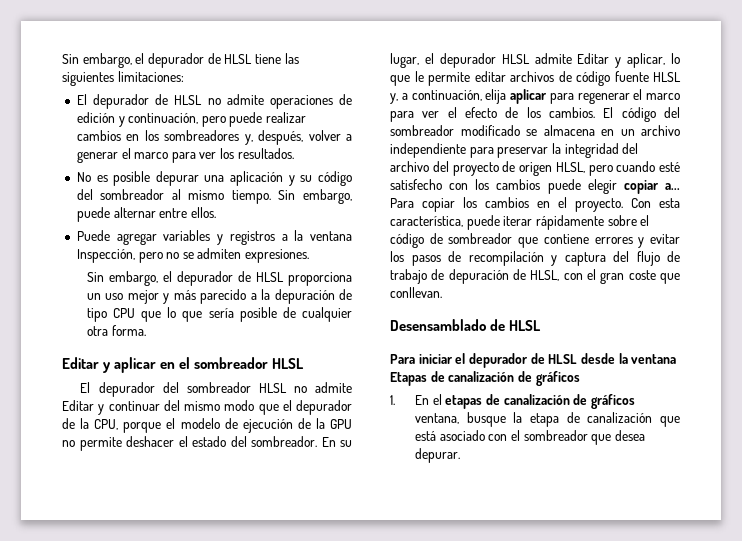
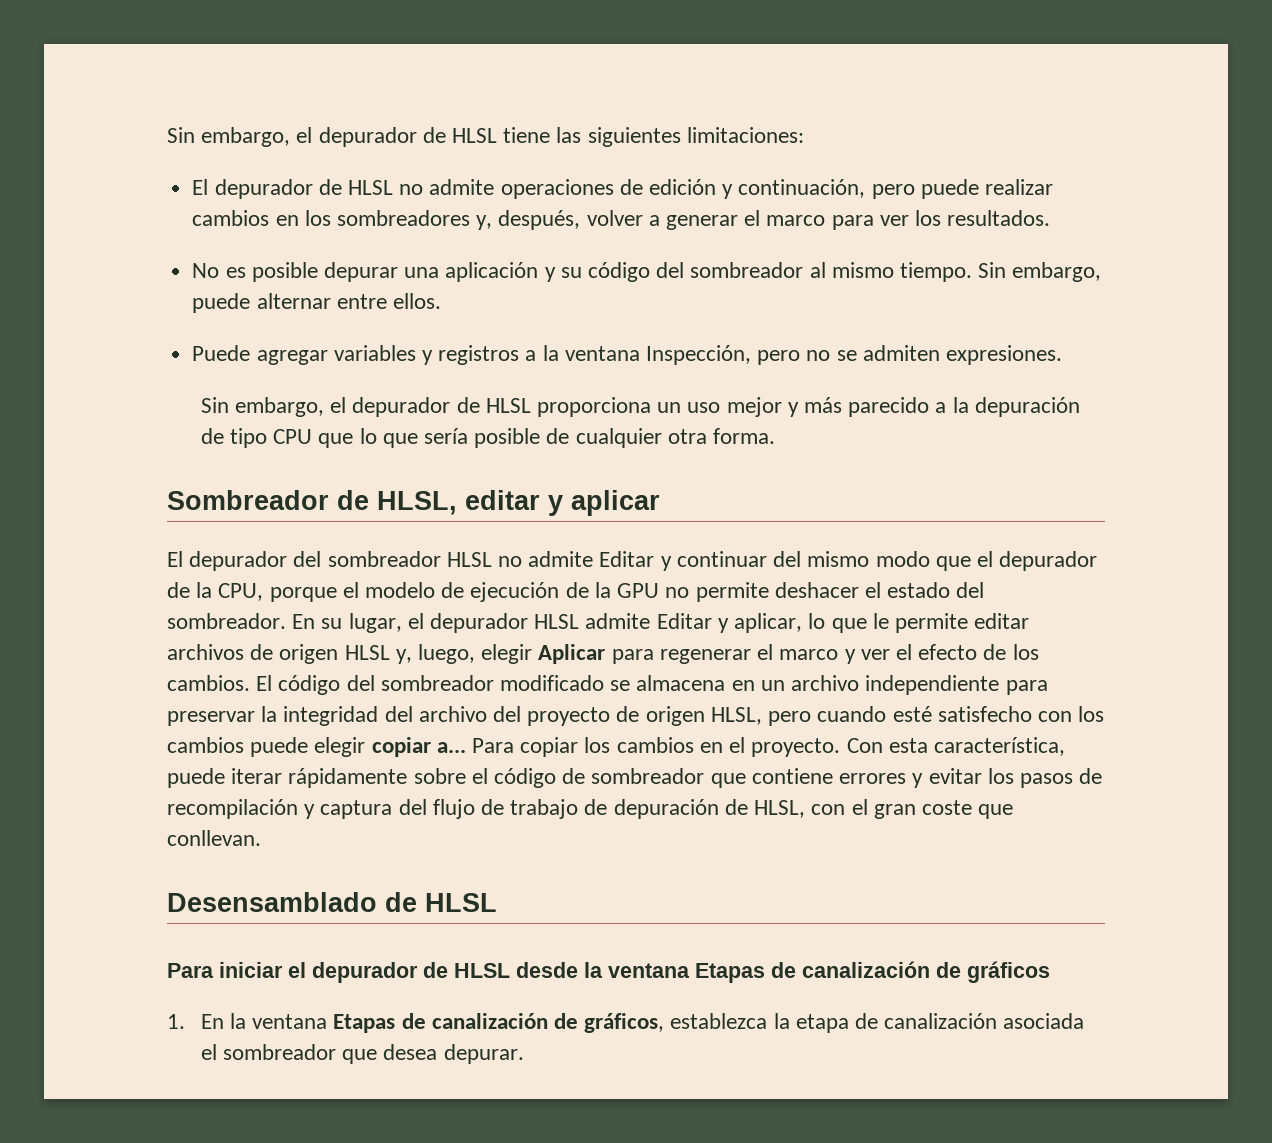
- Editar y aplicar en el sombreador HLSL
+ Sombreador de HLSL, editar y aplicar
- En su lugar, el depurador HLSL admite Editar y aplicar, lo que le permite editar archivos de código fuente HLSL y, a continuación, elija aplicar para regenerar el marco para ver el efecto de los cambios.
+ En su lugar, el depurador HLSL admite Editar y aplicar, lo que le permite editar archivos de origen HLSL y, luego, elegir Aplicar para regenerar el marco y ver el efecto de los cambios.
- 1. En el etapas de canalización de gráficos ventana, busque la etapa de canalización que está asociado con el sombreador que desea depurar.
+ 1. En la ventana Etapas de canalización de gráficos, establezca la etapa de canalización asociada el sombreador que desea depurar.

